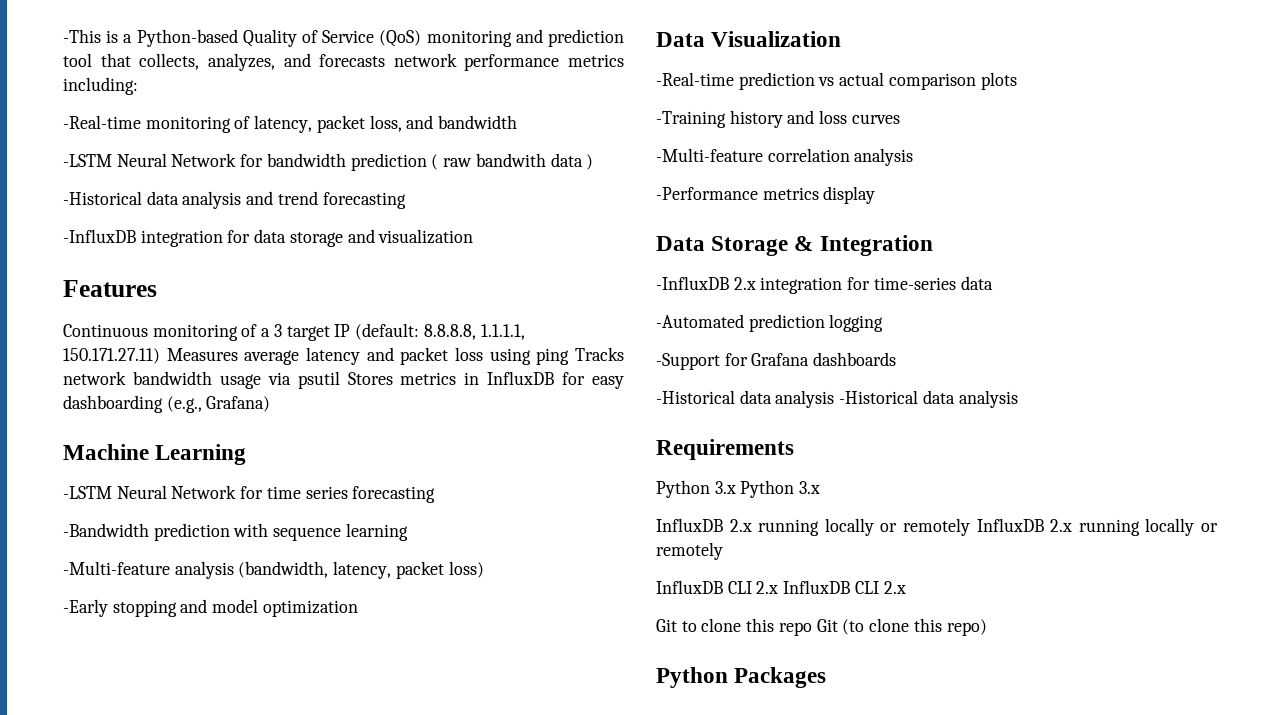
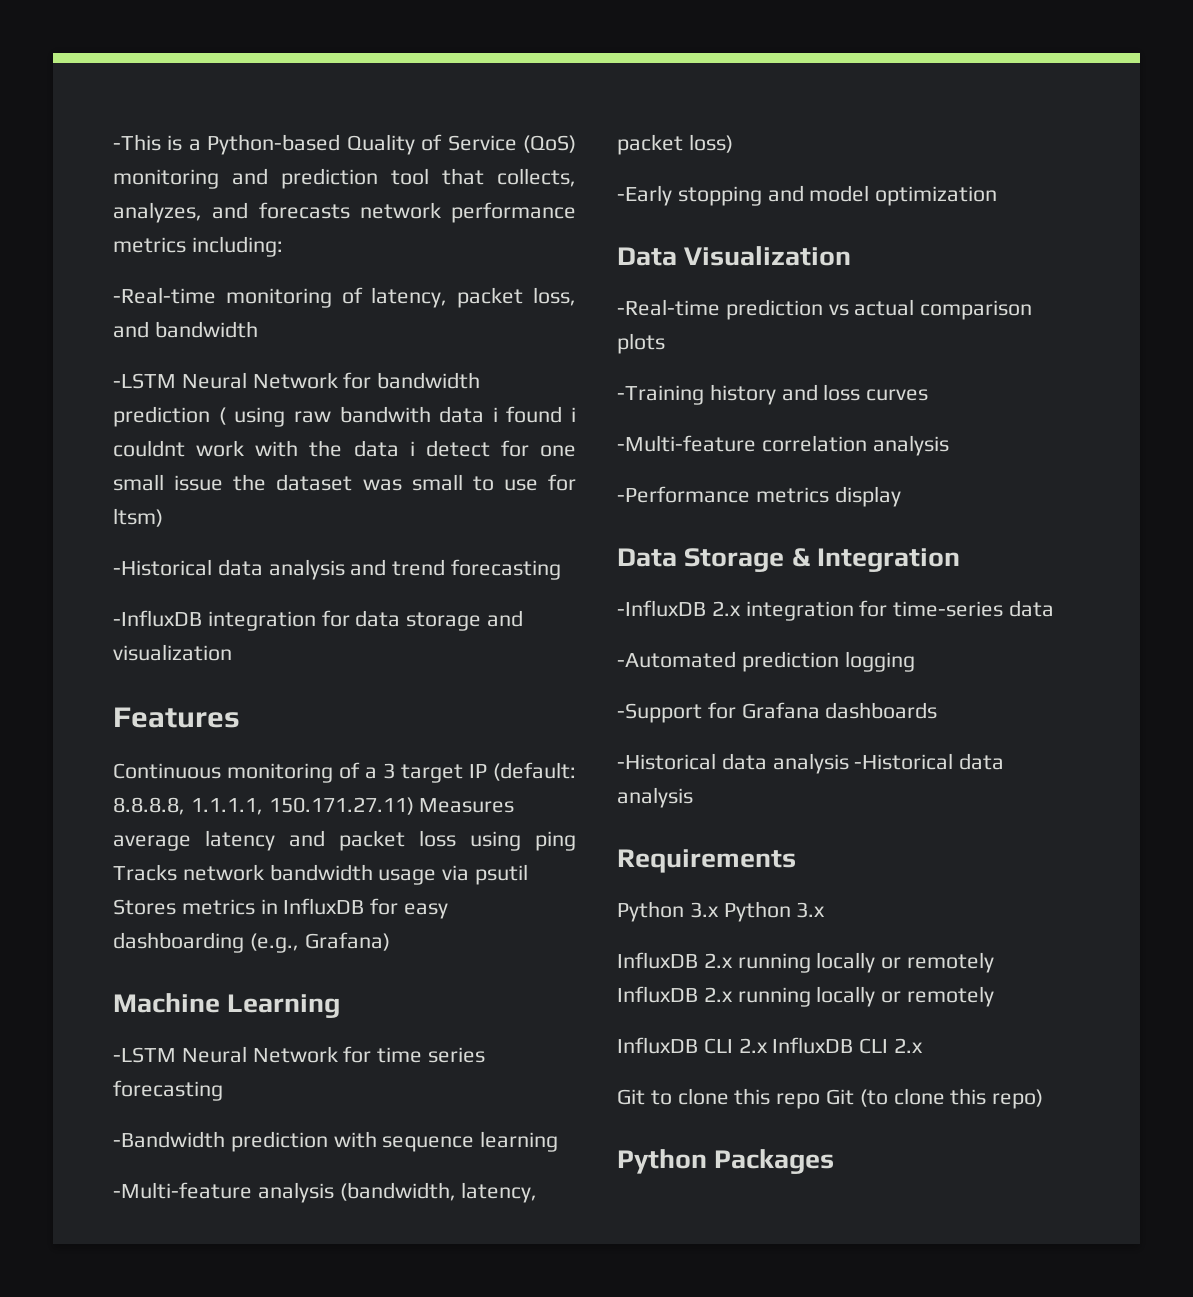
- -LSTM Neural Network for bandwidth prediction ( raw bandwith data )
+ -LSTM Neural Network for bandwidth prediction ( using raw bandwith data i found i couldnt work with the data i detect for one small issue the dataset was small to use for ltsm)

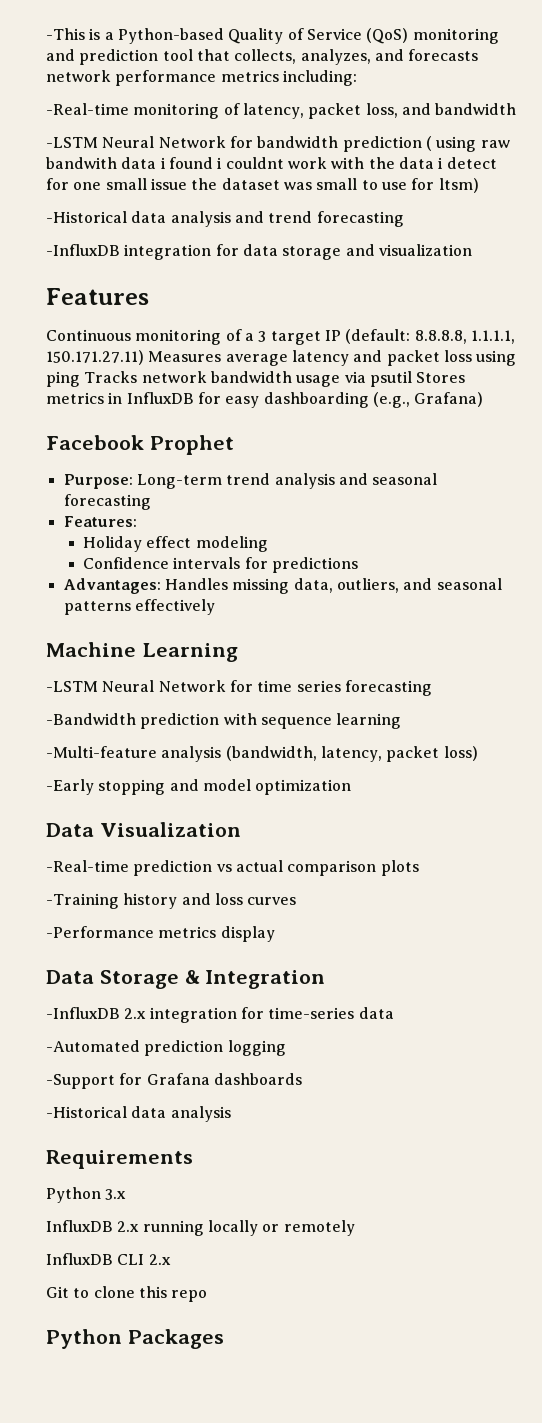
+ Facebook Prophet
+ Purpose: Long-term trend analysis and seasonal forecasting
+ Features:
+ Holiday effect modeling
+ Confidence intervals for predictions
+ Advantages: Handles missing data, outliers, and seasonal patterns effectively
- -Multi-feature correlation analysis
  -Support for Grafana dashboards
- -Historical data analysis -Historical data analysis
+ -Historical data analysis
- Python 3.x Python 3.x
- InfluxDB 2.x running locally or remotely InfluxDB 2.x running locally or remotely
- InfluxDB CLI 2.x InfluxDB CLI 2.x
+ Python 3.x
+ InfluxDB 2.x running locally or remotely
+ InfluxDB CLI 2.x
- Git to clone this repo Git (to clone this repo)
+ Git to clone this repo

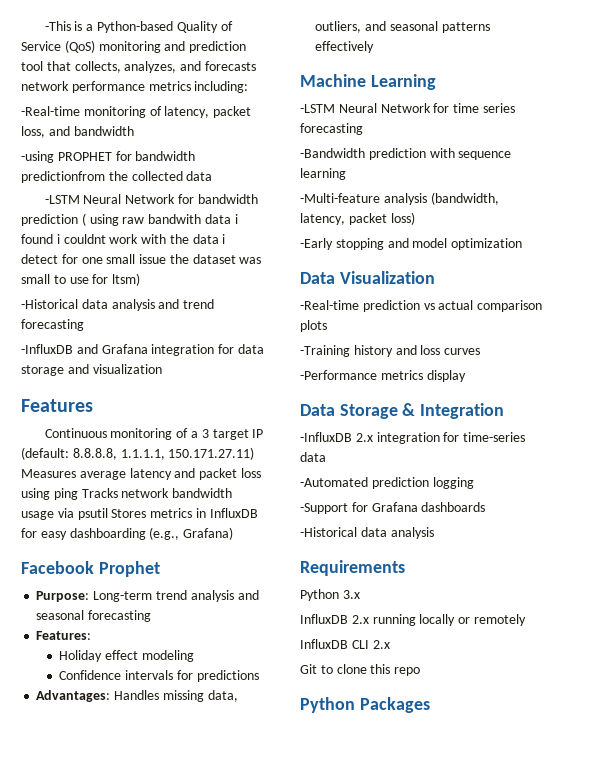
+ -using PROPHET for bandwidth predictionfrom the collected data
- -InfluxDB integration for data storage and visualization
+ -InfluxDB and Grafana integration for data storage and visualization

